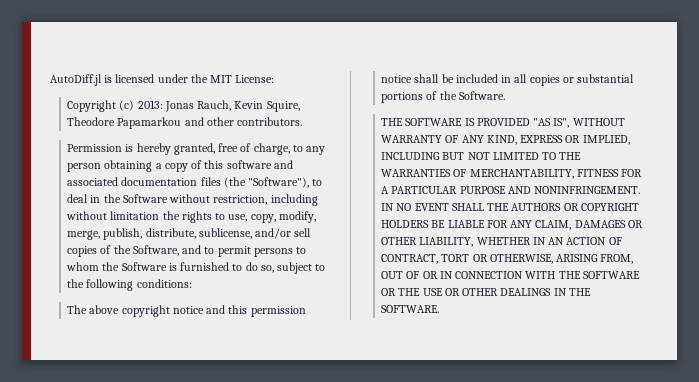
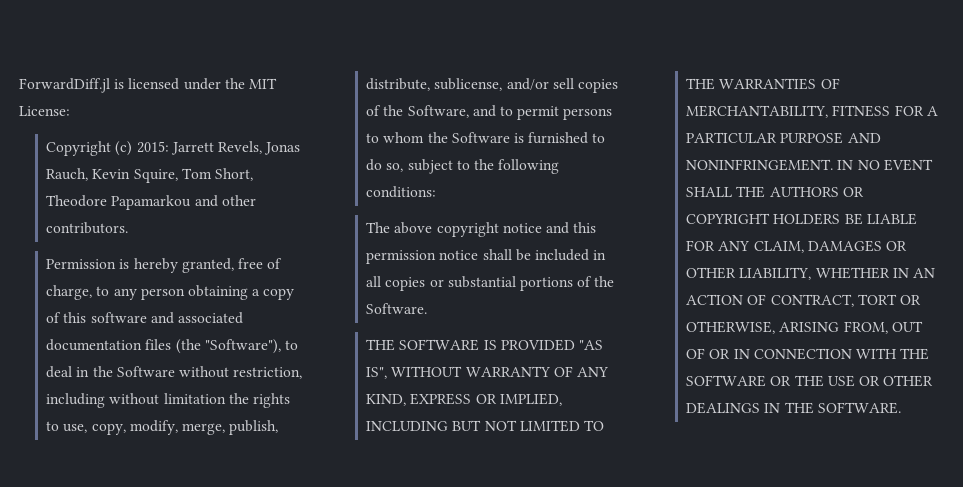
- AutoDiff.jl is licensed under the MIT License:
+ ForwardDiff.jl is licensed under the MIT License:
- Copyright (c) 2013: Jonas Rauch, Kevin Squire, Theodore Papamarkou and other contributors.
+ Copyright (c) 2015: Jarrett Revels, Jonas Rauch, Kevin Squire, Tom Short, Theodore Papamarkou and other contributors.

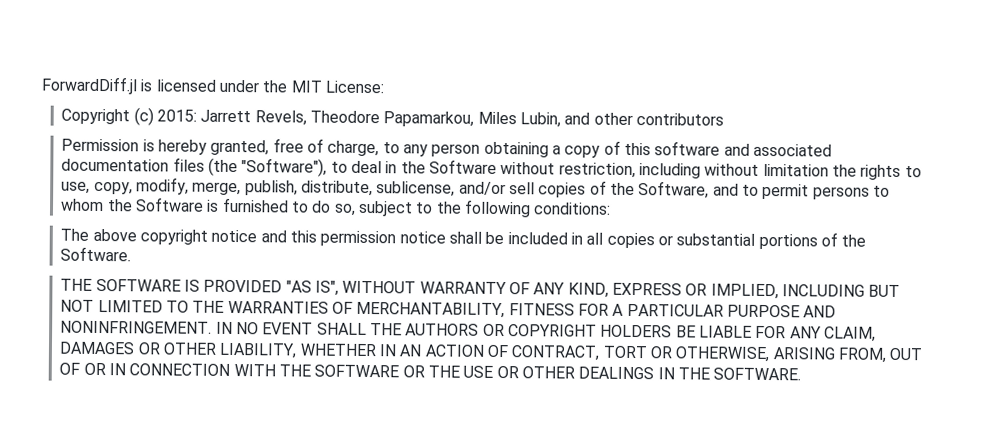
- Copyright (c) 2015: Jarrett Revels, Jonas Rauch, Kevin Squire, Tom Short, Theodore Papamarkou and other contributors.
+ Copyright (c) 2015: Jarrett Revels, Theodore Papamarkou, Miles Lubin, and other contributors

